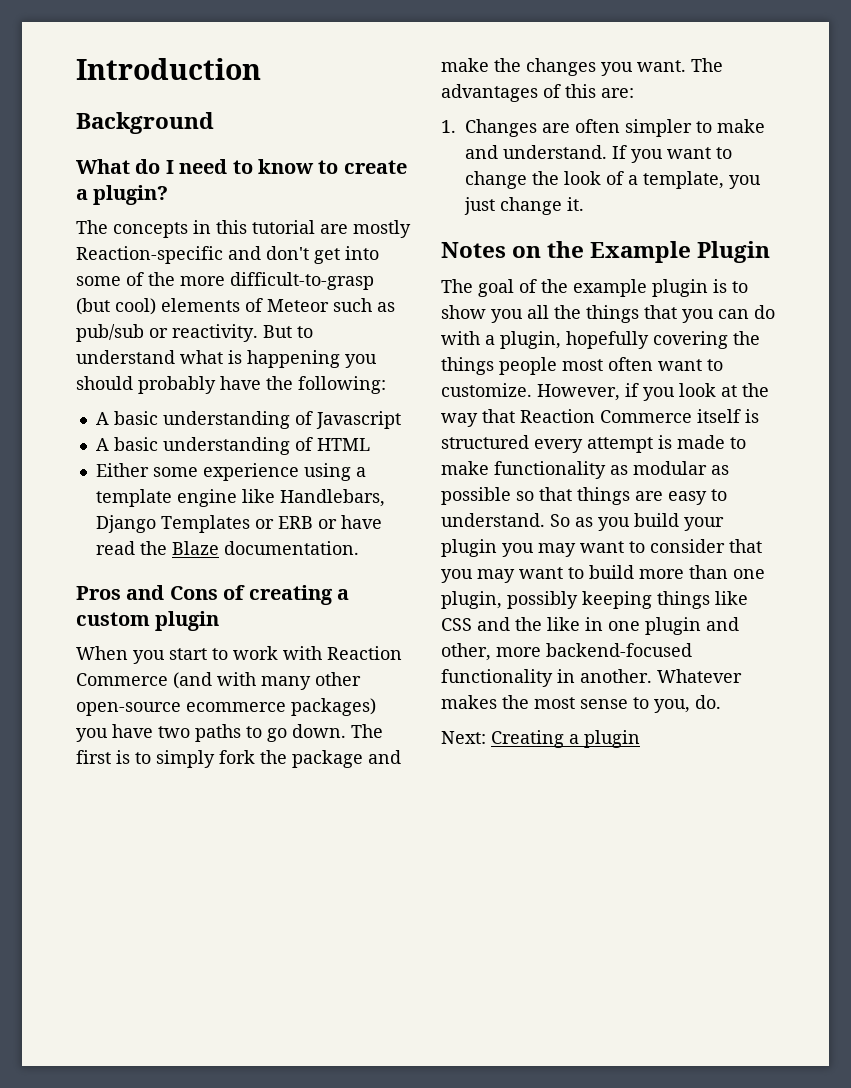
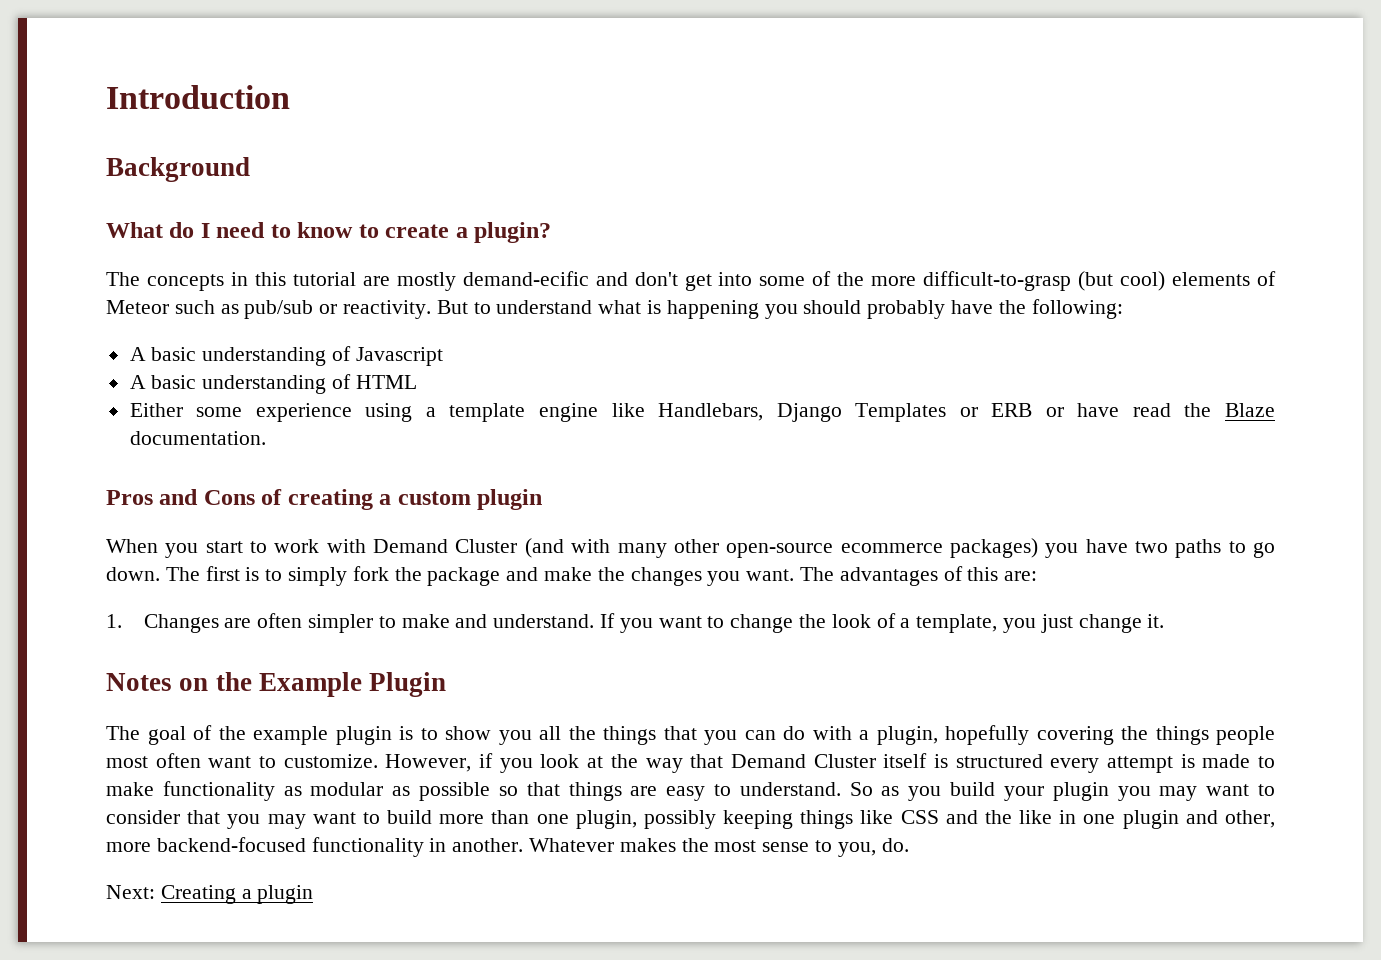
- The concepts in this tutorial are mostly Reaction-specific and don't get into some of the more difficult-to-grasp (but cool) elements of Meteor such as pub/sub or reactivity.
+ The concepts in this tutorial are mostly demand-ecific and don't get into some of the more difficult-to-grasp (but cool) elements of Meteor such as pub/sub or reactivity.
- When you start to work with Reaction Commerce (and with many other open-source ecommerce packages) you have two paths to go down.
+ When you start to work with Demand Cluster (and with many other open-source ecommerce packages) you have two paths to go down.
- However, if you look at the way that Reaction Commerce itself is structured every attempt is made to make functionality as modular as possible so that things are easy to understand.
+ However, if you look at the way that Demand Cluster itself is structured every attempt is made to make functionality as modular as possible so that things are easy to understand.

